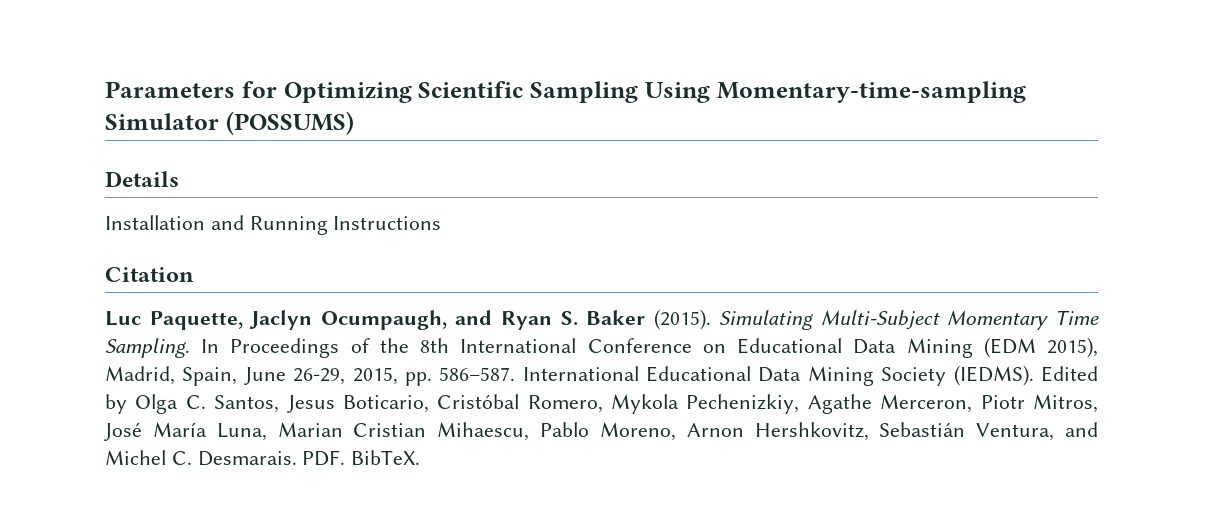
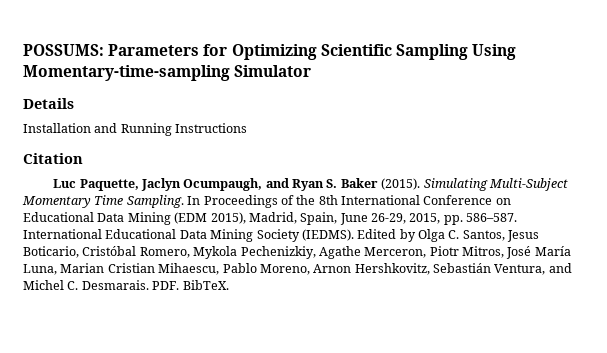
- Parameters for Optimizing Scientific Sampling Using Momentary-time-sampling Simulator (POSSUMS)
+ POSSUMS: Parameters for Optimizing Scientific Sampling Using Momentary-time-sampling Simulator

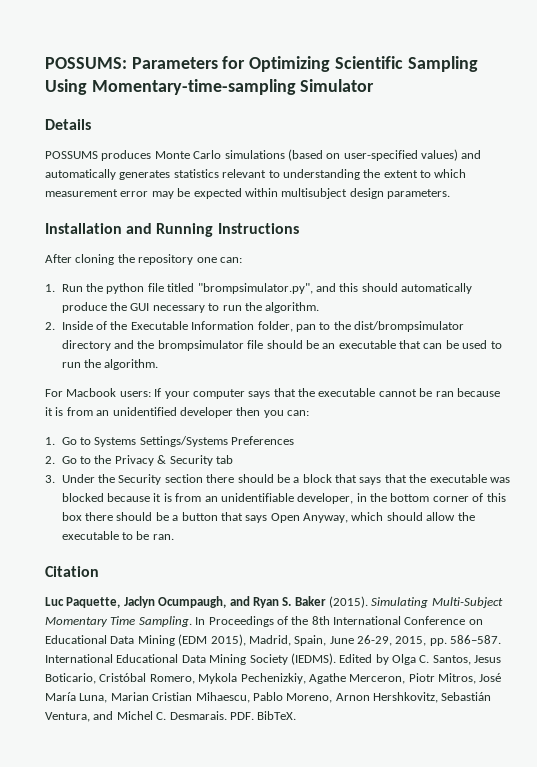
+ POSSUMS produces Monte Carlo simulations (based on user-specified values) and automatically generates statistics relevant to understanding the extent to which measurement error may be expected within multisubject design parameters.
  Installation and Running Instructions
+ After cloning the repository one can:
+ 1. Run the python file titled "brompsimulator.py", and this should automatically produce the GUI necessary to run the algorithm.
+ 2. Inside of the Executable Information folder, pan to the dist/brompsimulator directory and the brompsimulator file should be an executable that can be used to run the algorithm.
+ For Macbook users: If your computer says that the executable cannot be ran because it is from an unidentified developer then you can:
+ 1. Go to Systems Settings/Systems Preferences
+ 2. Go to the Privacy & Security tab
+ 3. Under the Security section there should be a block that says that the executable was blocked because it is from an unidentifiable developer, in the bottom corner of this box there should be a button that says Open Anyway, which should allow the executable to be ran.

